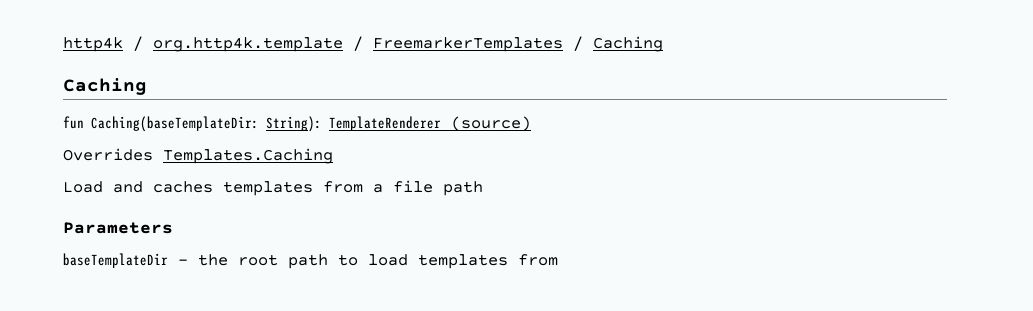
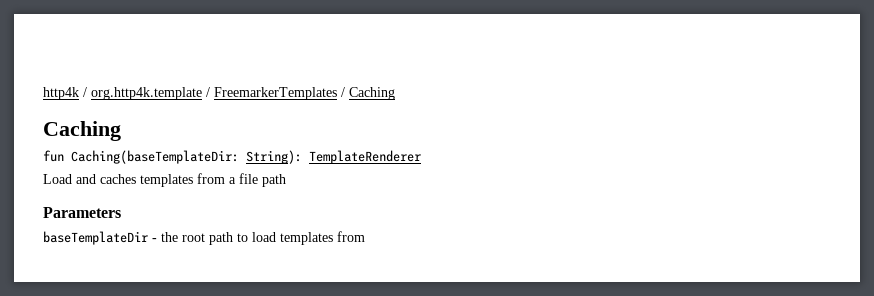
- fun Caching(baseTemplateDir: String): TemplateRenderer (source)
- Overrides Templates.Caching
+ fun Caching(baseTemplateDir: String): TemplateRenderer

